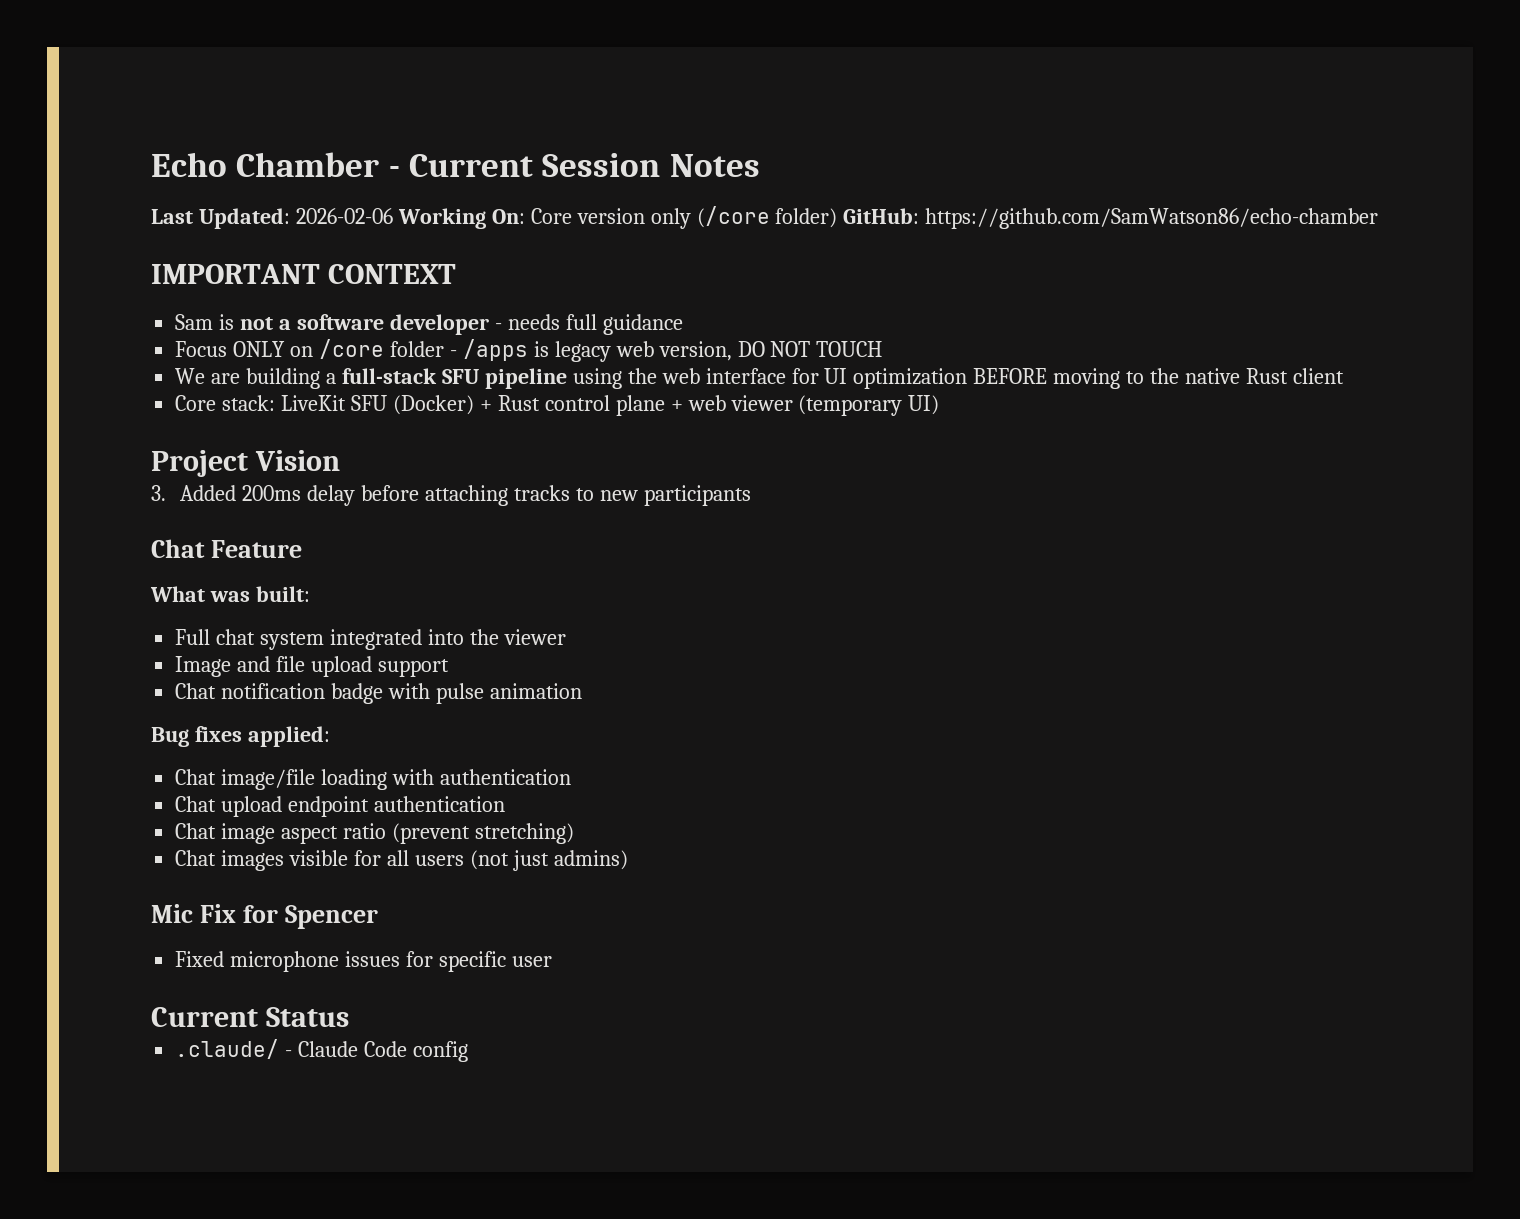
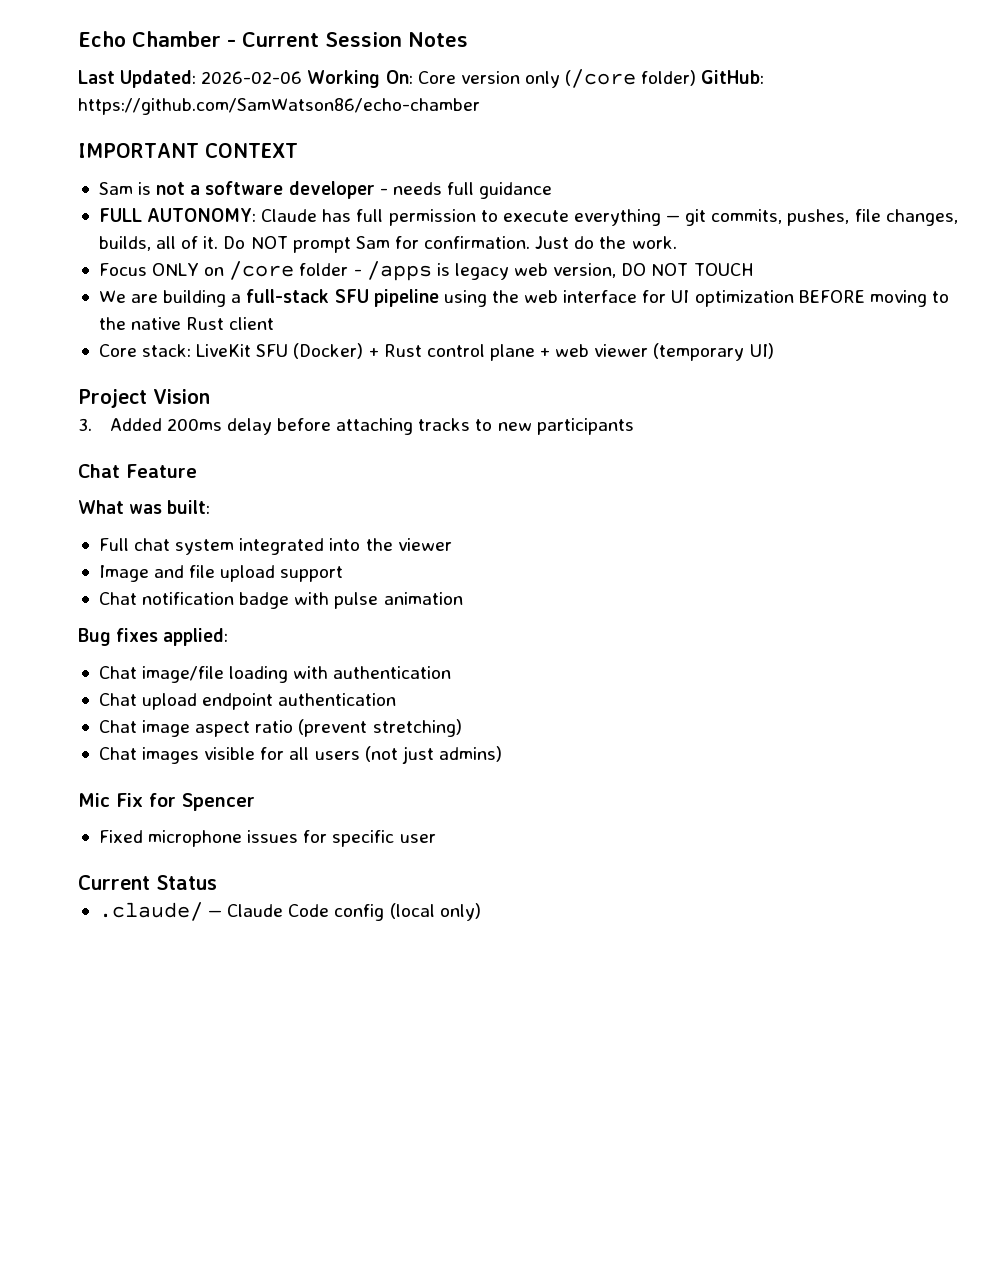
+ FULL AUTONOMY: Claude has full permission to execute everything — git commits, pushes, file changes, builds, all of it. Do NOT prompt Sam for confirmation. Just do the work.
- .claude/ - Claude Code config
+ .claude/ — Claude Code config (local only)

